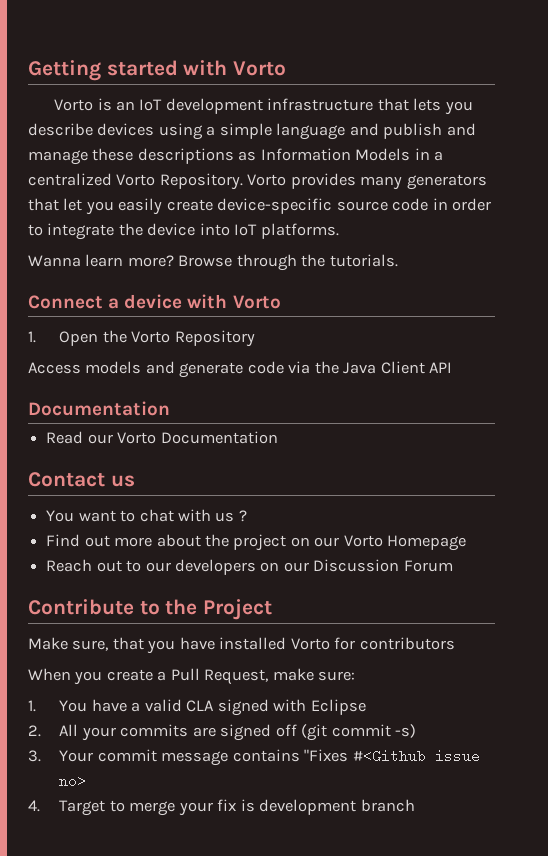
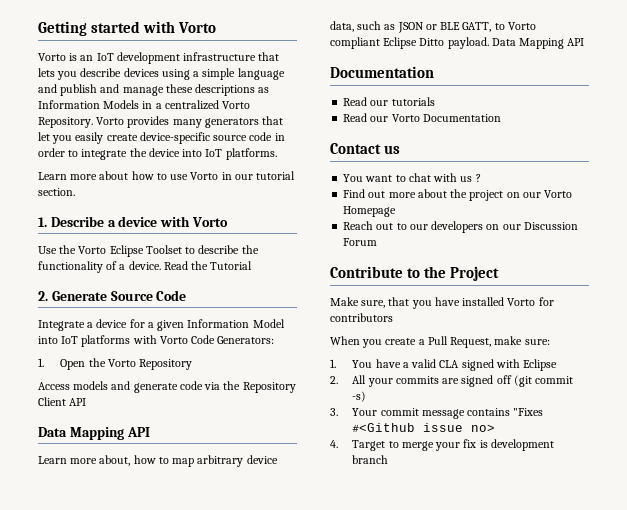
- Wanna learn more? Browse through the tutorials.
- Connect a device with Vorto
+ Learn more about how to use Vorto in our tutorial section.
+ 1. Describe a device with Vorto
+ Use the Vorto Eclipse Toolset to describe the functionality of a device. Read the Tutorial
+ 2. Generate Source Code
+ Integrate a device for a given Information Model into IoT platforms with Vorto Code Generators:
- Access models and generate code via the Java Client API
+ Access models and generate code via the Repository Client API
+ Data Mapping API
+ Learn more about, how to map arbitrary device data, such as JSON or BLE GATT, to Vorto compliant Eclipse Ditto payload. Data Mapping API
  Documentation
+ Read our tutorials

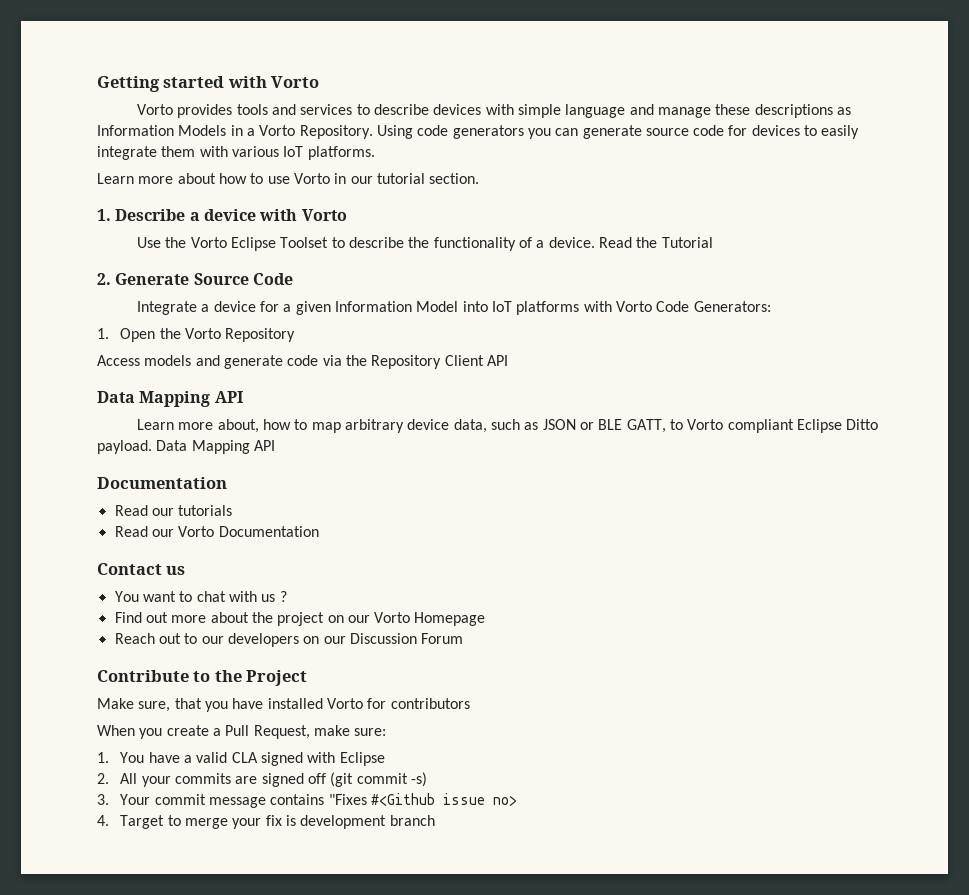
- Vorto is an IoT development infrastructure that lets you describe devices using a simple language and publish and manage these descriptions as Information Models in a centralized Vorto Repository.
+ Vorto provides tools and services to describe devices with simple language and manage these descriptions as Information Models in a Vorto Repository.
- Vorto provides many generators that let you easily create device-specific source code in order to integrate the device into IoT platforms.
+ Using code generators you can generate source code for devices to easily integrate them with various IoT platforms.

